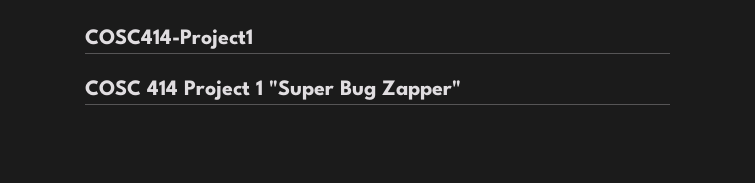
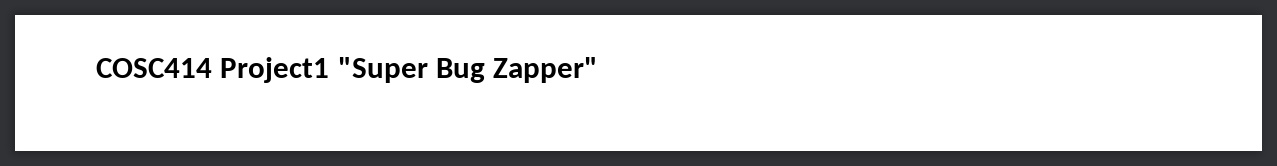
- COSC414-Project1
- COSC 414 Project 1 "Super Bug Zapper"
+ COSC414 Project1 "Super Bug Zapper"

